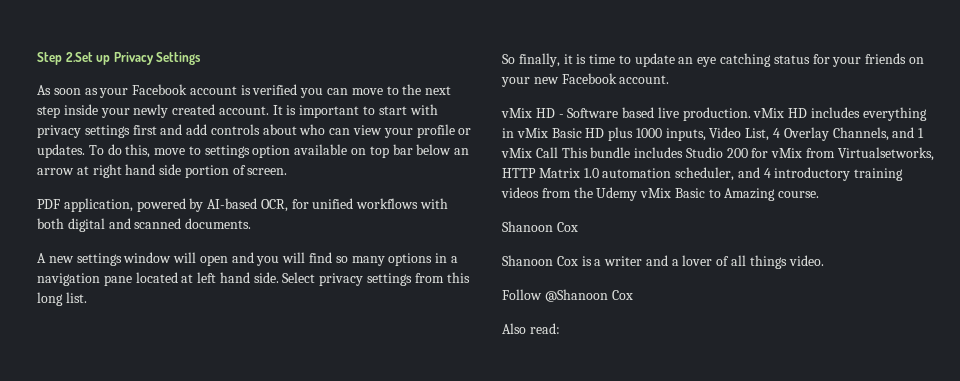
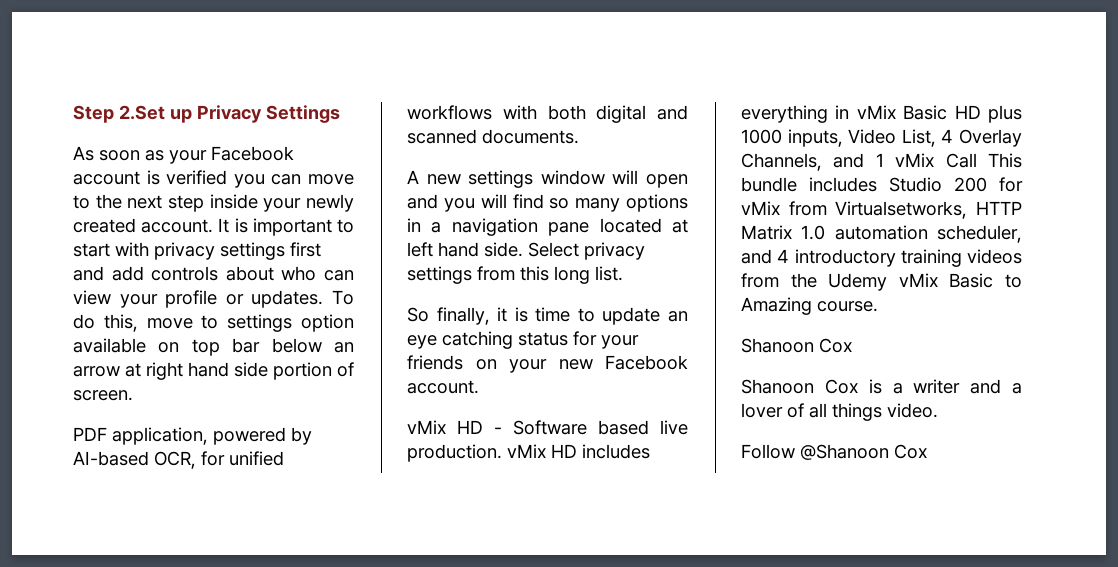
- Also read:

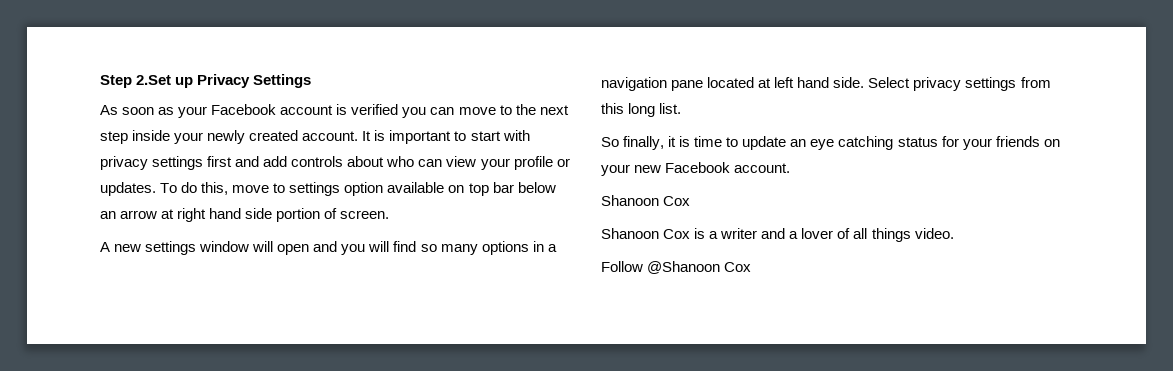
- PDF application, powered by AI-based OCR, for unified workflows with both digital and scanned documents.
- vMix HD - Software based live production. vMix HD includes everything in vMix Basic HD plus 1000 inputs, Video List, 4 Overlay Channels, and 1 vMix Call This bundle includes Studio 200 for vMix from Virtualsetworks, HTTP Matrix 1.0 automation scheduler, and 4 introductory training videos from the Udemy vMix Basic to Amazing course.

